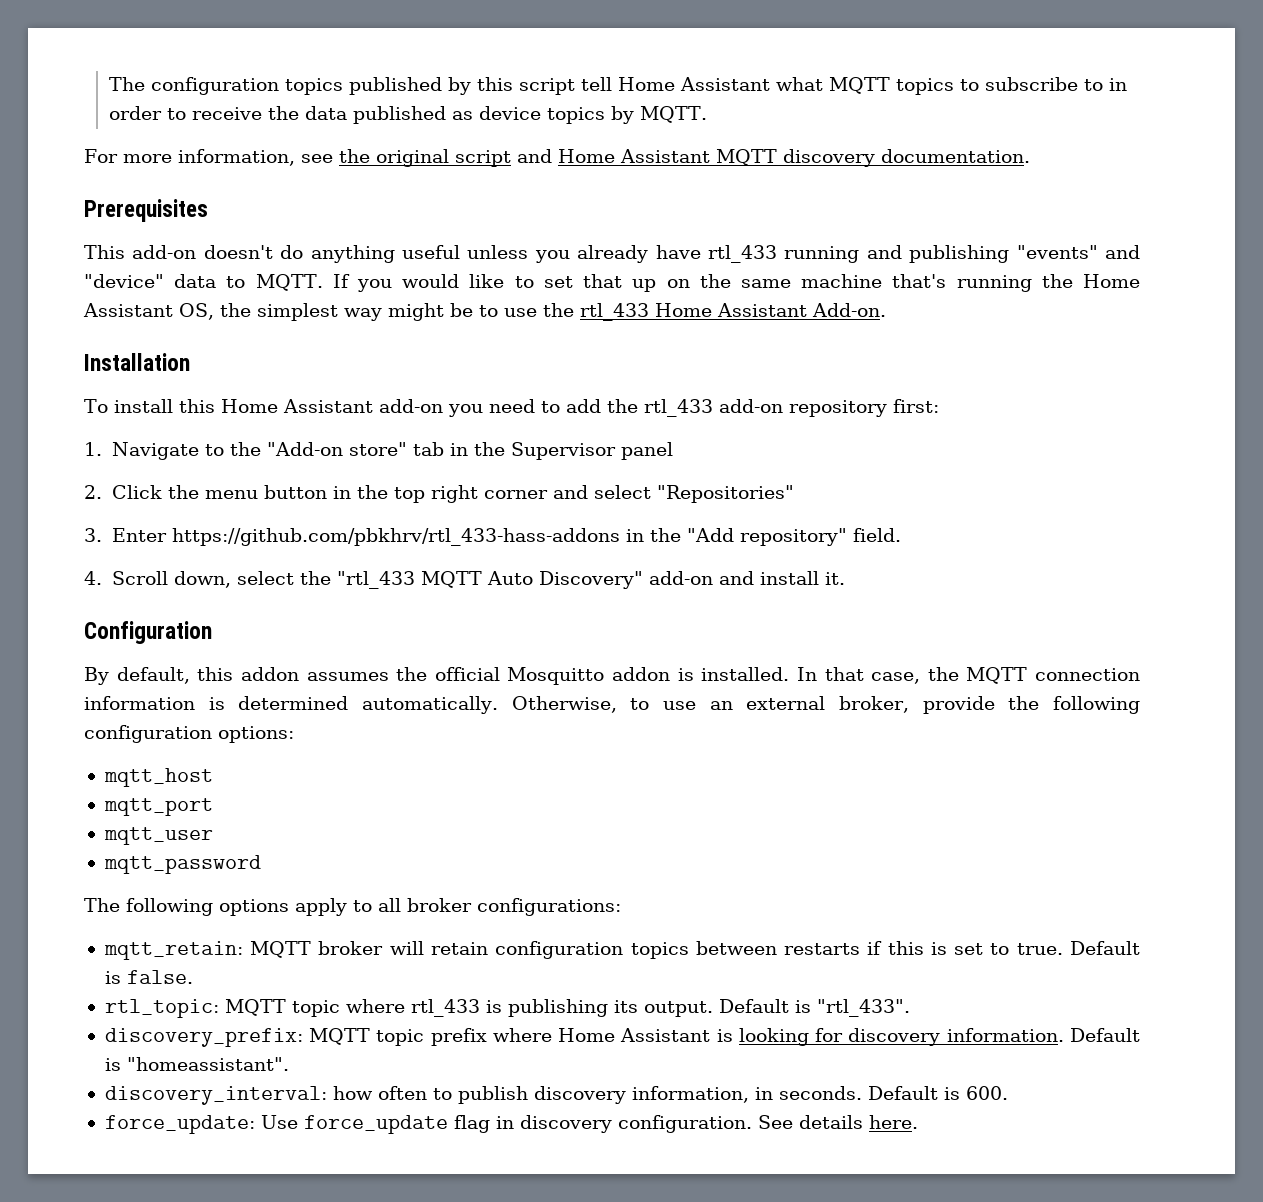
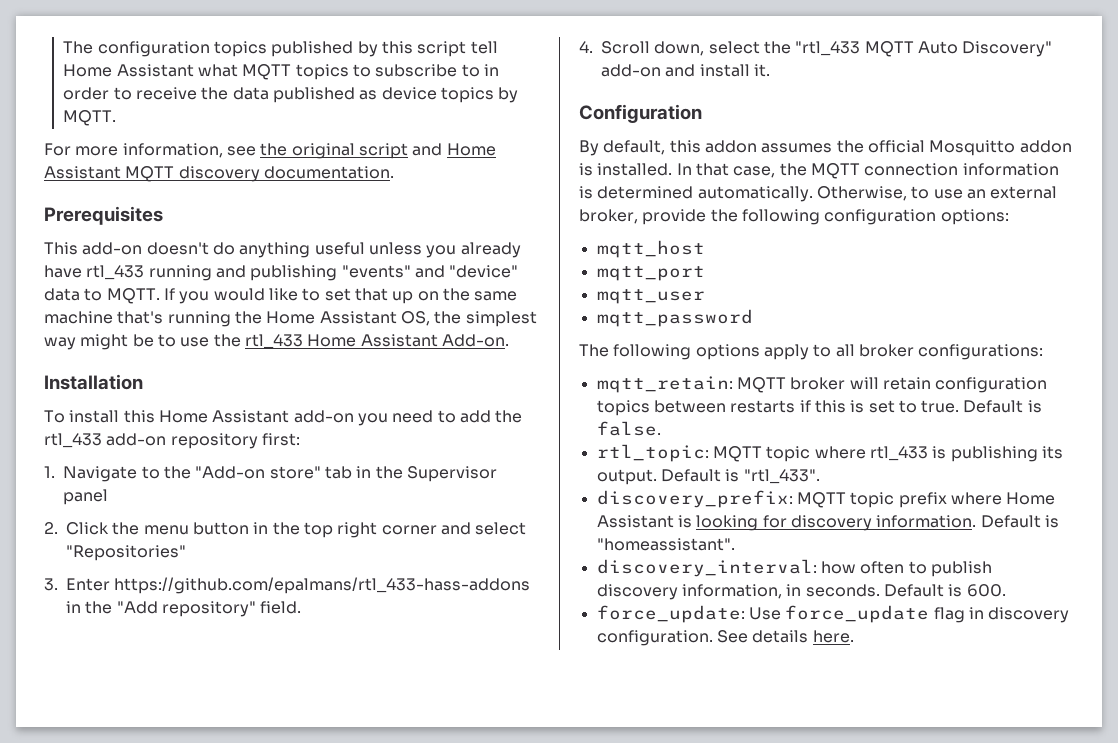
- 3. Enter https://github.com/pbkhrv/rtl_433-hass-addons in the "Add repository" field.
+ 3. Enter https://github.com/epalmans/rtl_433-hass-addons in the "Add repository" field.

